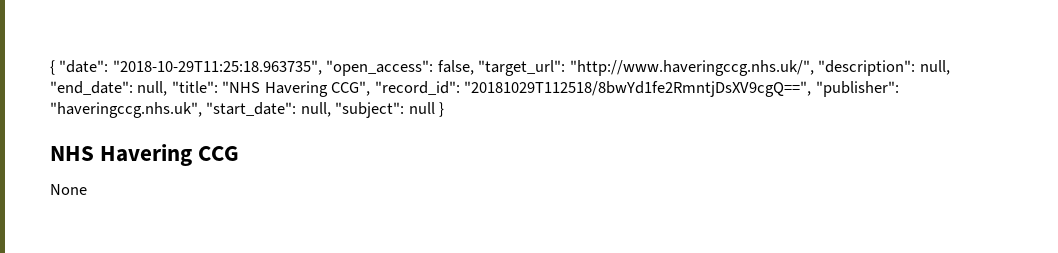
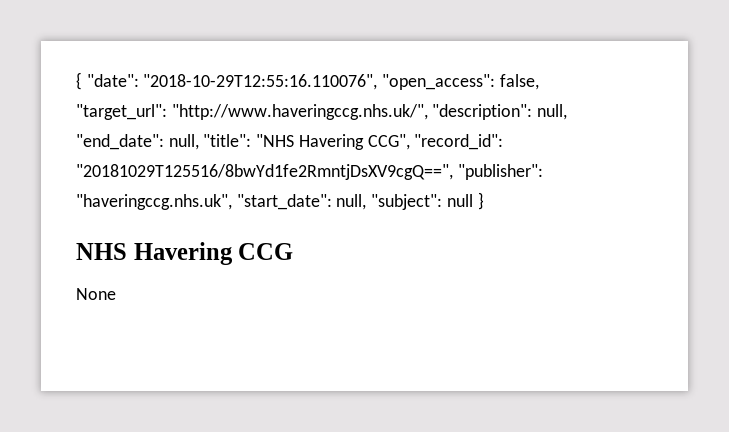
- { "date": "2018-10-29T11:25:18.963735", "open_access": false, "target_url": "http://www.haveringccg.nhs.uk/", "description": null, "end_date": null, "title": "NHS Havering CCG", "record_id": "20181029T112518/8bwYd1fe2RmntjDsXV9cgQ==", "publisher": "haveringccg.nhs.uk", "start_date": null, "subject": null }
+ { "date": "2018-10-29T12:55:16.110076", "open_access": false, "target_url": "http://www.haveringccg.nhs.uk/", "description": null, "end_date": null, "title": "NHS Havering CCG", "record_id": "20181029T125516/8bwYd1fe2RmntjDsXV9cgQ==", "publisher": "haveringccg.nhs.uk", "start_date": null, "subject": null }

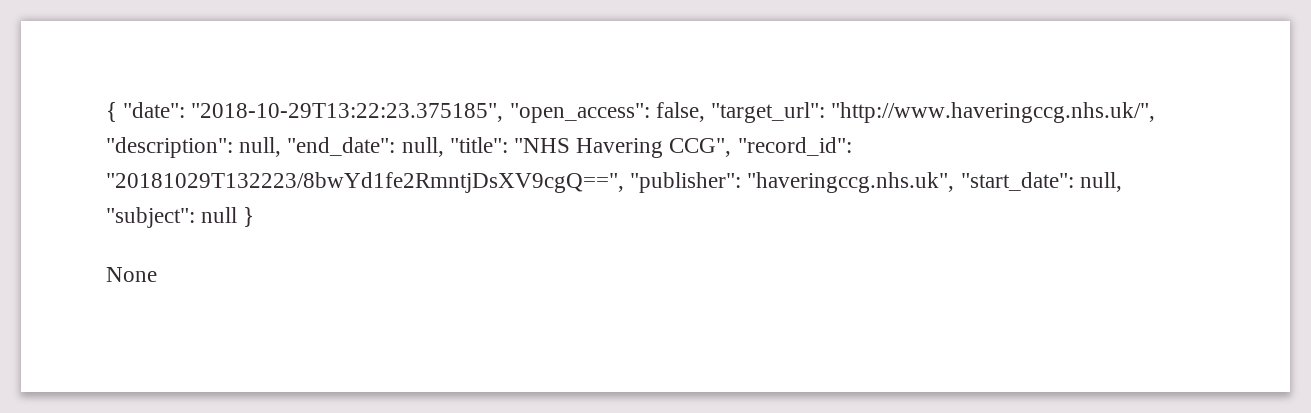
- { "date": "2018-10-29T12:55:16.110076", "open_access": false, "target_url": "http://www.haveringccg.nhs.uk/", "description": null, "end_date": null, "title": "NHS Havering CCG", "record_id": "20181029T125516/8bwYd1fe2RmntjDsXV9cgQ==", "publisher": "haveringccg.nhs.uk", "start_date": null, "subject": null }
+ { "date": "2018-10-29T13:22:23.375185", "open_access": false, "target_url": "http://www.haveringccg.nhs.uk/", "description": null, "end_date": null, "title": "NHS Havering CCG", "record_id": "20181029T132223/8bwYd1fe2RmntjDsXV9cgQ==", "publisher": "haveringccg.nhs.uk", "start_date": null, "subject": null }
- NHS Havering CCG

